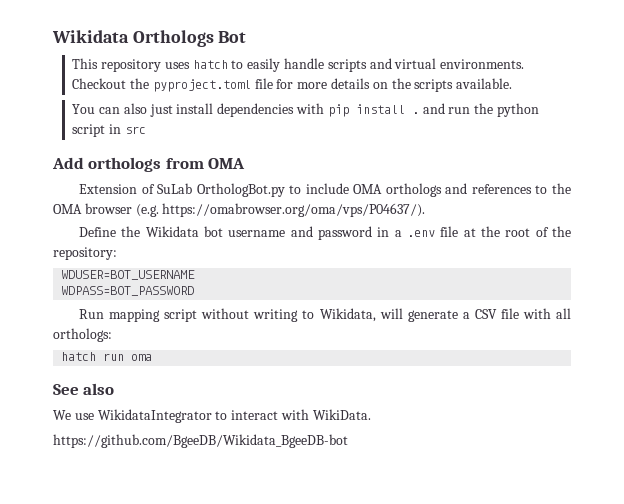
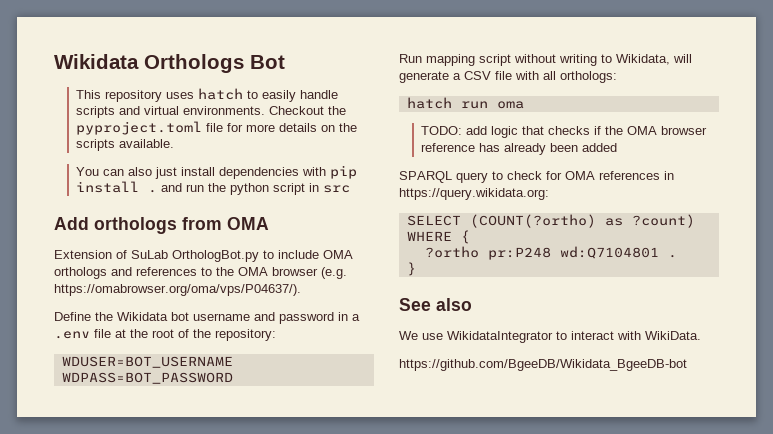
+ TODO: add logic that checks if the OMA browser reference has already been added
+ SPARQL query to check for OMA references in https://query.wikidata.org:
+ SELECT (COUNT(?ortho) as ?count) WHERE {
+ ?ortho pr:P248 wd:Q7104801 .
+ }

